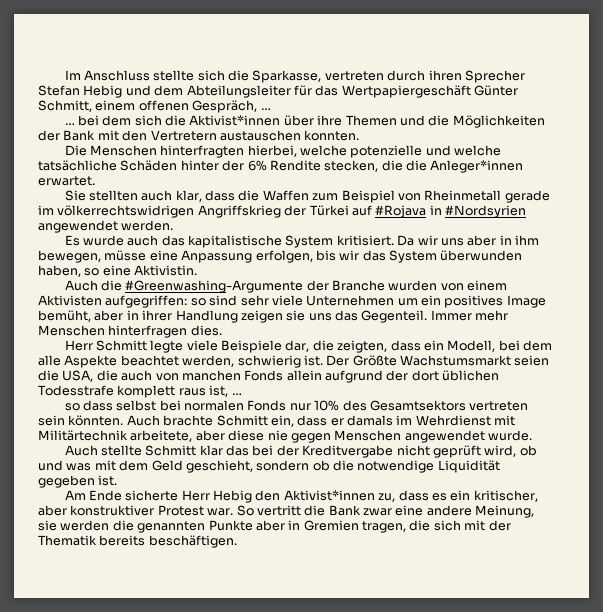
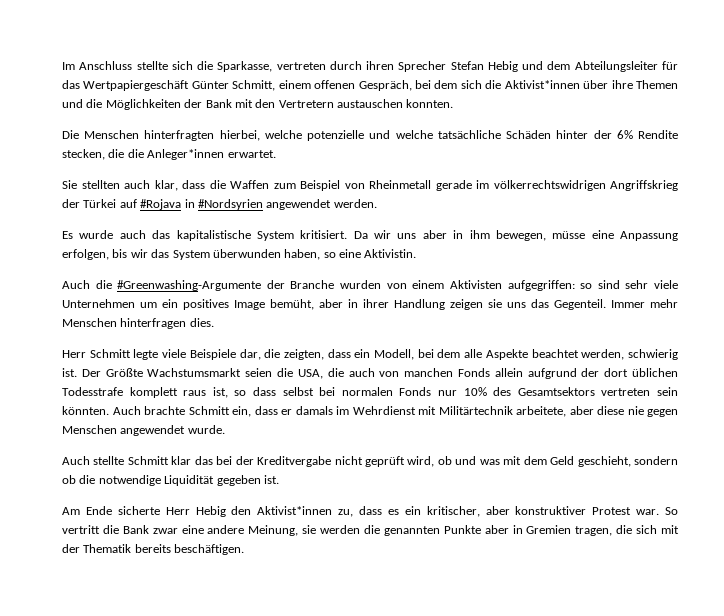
- Im Anschluss stellte sich die Sparkasse, vertreten durch ihren Sprecher Stefan Hebig und dem Abteilungsleiter für das Wertpapiergeschäft Günter Schmitt, einem offenen Gespräch, …
- … bei dem sich die Aktivist*innen über ihre Themen und die Möglichkeiten der Bank mit den Vertretern austauschen konnten.
+ Im Anschluss stellte sich die Sparkasse, vertreten durch ihren Sprecher Stefan Hebig und dem Abteilungsleiter für das Wertpapiergeschäft Günter Schmitt, einem offenen Gespräch, bei dem sich die Aktivist*innen über ihre Themen und die Möglichkeiten der Bank mit den Vertretern austauschen konnten.
- Der Größte Wachstumsmarkt seien die USA, die auch von manchen Fonds allein aufgrund der dort üblichen Todesstrafe komplett raus ist, …
- so dass selbst bei normalen Fonds nur 10% des Gesamtsektors vertreten sein könnten.
+ Der Größte Wachstumsmarkt seien die USA, die auch von manchen Fonds allein aufgrund der dort üblichen Todesstrafe komplett raus ist, so dass selbst bei normalen Fonds nur 10% des Gesamtsektors vertreten sein könnten.

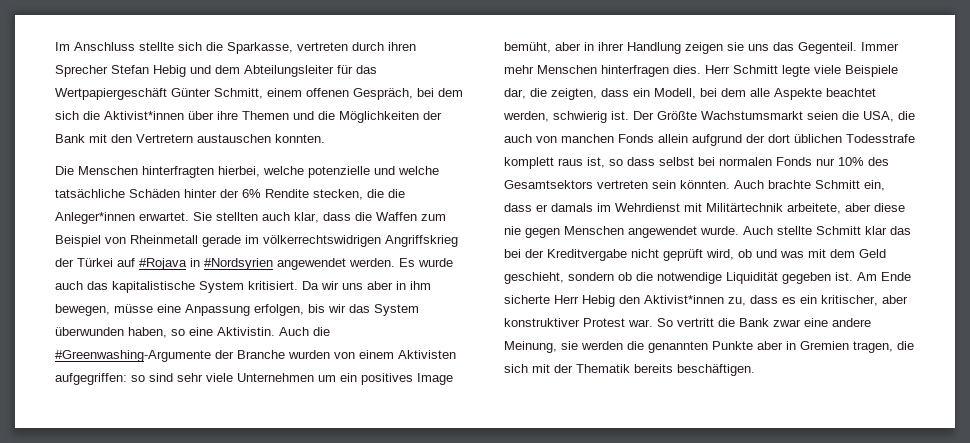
- Die Menschen hinterfragten hierbei, welche potenzielle und welche tatsächliche Schäden hinter der 6% Rendite stecken, die die Anleger*innen erwartet.
- Sie stellten auch klar, dass die Waffen zum Beispiel von Rheinmetall gerade im völkerrechtswidrigen Angriffskrieg der Türkei auf #Rojava in #Nordsyrien angewendet werden.
- Es wurde auch das kapitalistische System kritisiert.
+ Die Menschen hinterfragten hierbei, welche potenzielle und welche tatsächliche Schäden hinter der 6% Rendite stecken, die die Anleger*innen erwartet. Sie stellten auch klar, dass die Waffen zum Beispiel von Rheinmetall gerade im völkerrechtswidrigen Angriffskrieg der Türkei auf #Rojava in #Nordsyrien angewendet werden. Es wurde auch das kapitalistische System kritisiert.
- Da wir uns aber in ihm bewegen, müsse eine Anpassung erfolgen, bis wir das System überwunden haben, so eine Aktivistin.
- Auch die #Greenwashing-Argumente der Branche wurden von einem Aktivisten aufgegriffen: so sind sehr viele Unternehmen um ein positives Image bemüht, aber in ihrer Handlung zeigen sie uns das Gegenteil.
+ Da wir uns aber in ihm bewegen, müsse eine Anpassung erfolgen, bis wir das System überwunden haben, so eine Aktivistin. Auch die #Greenwashing-Argumente der Branche wurden von einem Aktivisten aufgegriffen: so sind sehr viele Unternehmen um ein positives Image bemüht, aber in ihrer Handlung zeigen sie uns das Gegenteil.
- Immer mehr Menschen hinterfragen dies.
- Herr Schmitt legte viele Beispiele dar, die zeigten, dass ein Modell, bei dem alle Aspekte beachtet werden, schwierig ist.
+ Immer mehr Menschen hinterfragen dies. Herr Schmitt legte viele Beispiele dar, die zeigten, dass ein Modell, bei dem alle Aspekte beachtet werden, schwierig ist.
- Auch brachte Schmitt ein, dass er damals im Wehrdienst mit Militärtechnik arbeitete, aber diese nie gegen Menschen angewendet wurde.
- Auch stellte Schmitt klar das bei der Kreditvergabe nicht geprüft wird, ob und was mit dem Geld geschieht, sondern ob die notwendige Liquidität gegeben ist.
- Am Ende sicherte Herr Hebig den Aktivist*innen zu, dass es ein kritischer, aber konstruktiver Protest war.
+ Auch brachte Schmitt ein, dass er damals im Wehrdienst mit Militärtechnik arbeitete, aber diese nie gegen Menschen angewendet wurde. Auch stellte Schmitt klar das bei der Kreditvergabe nicht geprüft wird, ob und was mit dem Geld geschieht, sondern ob die notwendige Liquidität gegeben ist. Am Ende sicherte Herr Hebig den Aktivist*innen zu, dass es ein kritischer, aber konstruktiver Protest war.

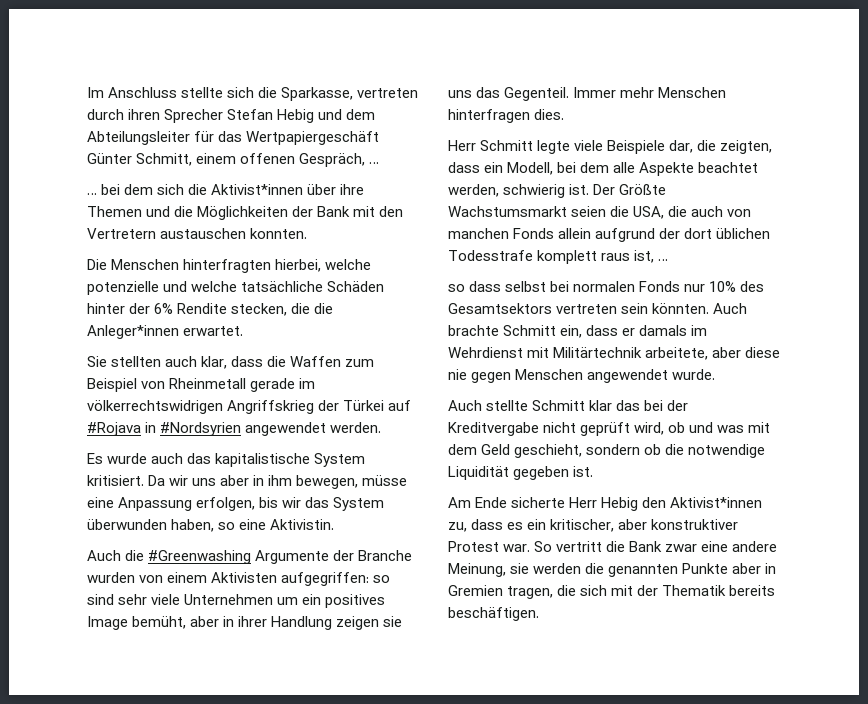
- Im Anschluss stellte sich die Sparkasse, vertreten durch ihren Sprecher Stefan Hebig und dem Abteilungsleiter für das Wertpapiergeschäft Günter Schmitt, einem offenen Gespräch, bei dem sich die Aktivist*innen über ihre Themen und die Möglichkeiten der Bank mit den Vertretern austauschen konnten.
+ Im Anschluss stellte sich die Sparkasse, vertreten durch ihren Sprecher Stefan Hebig und dem Abteilungsleiter für das Wertpapiergeschäft Günter Schmitt, einem offenen Gespräch, …
+ … bei dem sich die Aktivist*innen über ihre Themen und die Möglichkeiten der Bank mit den Vertretern austauschen konnten.
- Die Menschen hinterfragten hierbei, welche potenzielle und welche tatsächliche Schäden hinter der 6% Rendite stecken, die die Anleger*innen erwartet. Sie stellten auch klar, dass die Waffen zum Beispiel von Rheinmetall gerade im völkerrechtswidrigen Angriffskrieg der Türkei auf #Rojava in #Nordsyrien angewendet werden. Es wurde auch das kapitalistische System kritisiert.
+ Die Menschen hinterfragten hierbei, welche potenzielle und welche tatsächliche Schäden hinter der 6% Rendite stecken, die die Anleger*innen erwartet.
+ Sie stellten auch klar, dass die Waffen zum Beispiel von Rheinmetall gerade im völkerrechtswidrigen Angriffskrieg der Türkei auf #Rojava in #Nordsyrien angewendet werden.
+ Es wurde auch das kapitalistische System kritisiert.
- Da wir uns aber in ihm bewegen, müsse eine Anpassung erfolgen, bis wir das System überwunden haben, so eine Aktivistin. Auch die #Greenwashing-Argumente der Branche wurden von einem Aktivisten aufgegriffen: so sind sehr viele Unternehmen um ein positives Image bemüht, aber in ihrer Handlung zeigen sie uns das Gegenteil.
+ Da wir uns aber in ihm bewegen, müsse eine Anpassung erfolgen, bis wir das System überwunden haben, so eine Aktivistin.
+ Auch die #Greenwashing Argumente der Branche wurden von einem Aktivisten aufgegriffen: so sind sehr viele Unternehmen um ein positives Image bemüht, aber in ihrer Handlung zeigen sie uns das Gegenteil.
- Immer mehr Menschen hinterfragen dies. Herr Schmitt legte viele Beispiele dar, die zeigten, dass ein Modell, bei dem alle Aspekte beachtet werden, schwierig ist.
+ Immer mehr Menschen hinterfragen dies.
+ Herr Schmitt legte viele Beispiele dar, die zeigten, dass ein Modell, bei dem alle Aspekte beachtet werden, schwierig ist.
- Der Größte Wachstumsmarkt seien die USA, die auch von manchen Fonds allein aufgrund der dort üblichen Todesstrafe komplett raus ist, so dass selbst bei normalen Fonds nur 10% des Gesamtsektors vertreten sein könnten.
+ Der Größte Wachstumsmarkt seien die USA, die auch von manchen Fonds allein aufgrund der dort üblichen Todesstrafe komplett raus ist, …
+ so dass selbst bei normalen Fonds nur 10% des Gesamtsektors vertreten sein könnten.
- Auch brachte Schmitt ein, dass er damals im Wehrdienst mit Militärtechnik arbeitete, aber diese nie gegen Menschen angewendet wurde. Auch stellte Schmitt klar das bei der Kreditvergabe nicht geprüft wird, ob und was mit dem Geld geschieht, sondern ob die notwendige Liquidität gegeben ist. Am Ende sicherte Herr Hebig den Aktivist*innen zu, dass es ein kritischer, aber konstruktiver Protest war.
+ Auch brachte Schmitt ein, dass er damals im Wehrdienst mit Militärtechnik arbeitete, aber diese nie gegen Menschen angewendet wurde.
+ Auch stellte Schmitt klar das bei der Kreditvergabe nicht geprüft wird, ob und was mit dem Geld geschieht, sondern ob die notwendige Liquidität gegeben ist.
+ Am Ende sicherte Herr Hebig den Aktivist*innen zu, dass es ein kritischer, aber konstruktiver Protest war.

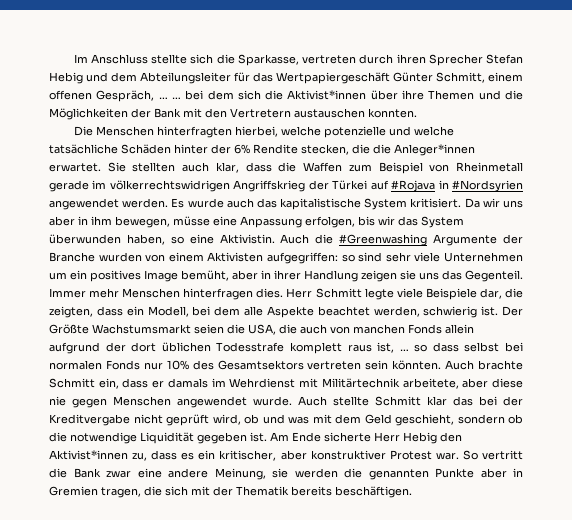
- Im Anschluss stellte sich die Sparkasse, vertreten durch ihren Sprecher Stefan Hebig und dem Abteilungsleiter für das Wertpapiergeschäft Günter Schmitt, einem offenen Gespräch, …
- … bei dem sich die Aktivist*innen über ihre Themen und die Möglichkeiten der Bank mit den Vertretern austauschen konnten.
+ Im Anschluss stellte sich die Sparkasse, vertreten durch ihren Sprecher Stefan Hebig und dem Abteilungsleiter für das Wertpapiergeschäft Günter Schmitt, einem offenen Gespräch, … … bei dem sich die Aktivist*innen über ihre Themen und die Möglichkeiten der Bank mit den Vertretern austauschen konnten.
- Die Menschen hinterfragten hierbei, welche potenzielle und welche tatsächliche Schäden hinter der 6% Rendite stecken, die die Anleger*innen erwartet.
- Sie stellten auch klar, dass die Waffen zum Beispiel von Rheinmetall gerade im völkerrechtswidrigen Angriffskrieg der Türkei auf #Rojava in #Nordsyrien angewendet werden.
- Es wurde auch das kapitalistische System kritisiert.
+ Die Menschen hinterfragten hierbei, welche potenzielle und welche tatsächliche Schäden hinter der 6% Rendite stecken, die die Anleger*innen erwartet. Sie stellten auch klar, dass die Waffen zum Beispiel von Rheinmetall gerade im völkerrechtswidrigen Angriffskrieg der Türkei auf #Rojava in #Nordsyrien angewendet werden. Es wurde auch das kapitalistische System kritisiert.
- Da wir uns aber in ihm bewegen, müsse eine Anpassung erfolgen, bis wir das System überwunden haben, so eine Aktivistin.
- Auch die #Greenwashing Argumente der Branche wurden von einem Aktivisten aufgegriffen: so sind sehr viele Unternehmen um ein positives Image bemüht, aber in ihrer Handlung zeigen sie uns das Gegenteil.
+ Da wir uns aber in ihm bewegen, müsse eine Anpassung erfolgen, bis wir das System überwunden haben, so eine Aktivistin. Auch die #Greenwashing Argumente der Branche wurden von einem Aktivisten aufgegriffen: so sind sehr viele Unternehmen um ein positives Image bemüht, aber in ihrer Handlung zeigen sie uns das Gegenteil.
- Immer mehr Menschen hinterfragen dies.
- Herr Schmitt legte viele Beispiele dar, die zeigten, dass ein Modell, bei dem alle Aspekte beachtet werden, schwierig ist.
+ Immer mehr Menschen hinterfragen dies. Herr Schmitt legte viele Beispiele dar, die zeigten, dass ein Modell, bei dem alle Aspekte beachtet werden, schwierig ist.
- Der Größte Wachstumsmarkt seien die USA, die auch von manchen Fonds allein aufgrund der dort üblichen Todesstrafe komplett raus ist, …
- so dass selbst bei normalen Fonds nur 10% des Gesamtsektors vertreten sein könnten.
+ Der Größte Wachstumsmarkt seien die USA, die auch von manchen Fonds allein aufgrund der dort üblichen Todesstrafe komplett raus ist, … so dass selbst bei normalen Fonds nur 10% des Gesamtsektors vertreten sein könnten.
- Auch brachte Schmitt ein, dass er damals im Wehrdienst mit Militärtechnik arbeitete, aber diese nie gegen Menschen angewendet wurde.
- Auch stellte Schmitt klar das bei der Kreditvergabe nicht geprüft wird, ob und was mit dem Geld geschieht, sondern ob die notwendige Liquidität gegeben ist.
- Am Ende sicherte Herr Hebig den Aktivist*innen zu, dass es ein kritischer, aber konstruktiver Protest war.
+ Auch brachte Schmitt ein, dass er damals im Wehrdienst mit Militärtechnik arbeitete, aber diese nie gegen Menschen angewendet wurde. Auch stellte Schmitt klar das bei der Kreditvergabe nicht geprüft wird, ob und was mit dem Geld geschieht, sondern ob die notwendige Liquidität gegeben ist. Am Ende sicherte Herr Hebig den Aktivist*innen zu, dass es ein kritischer, aber konstruktiver Protest war.

